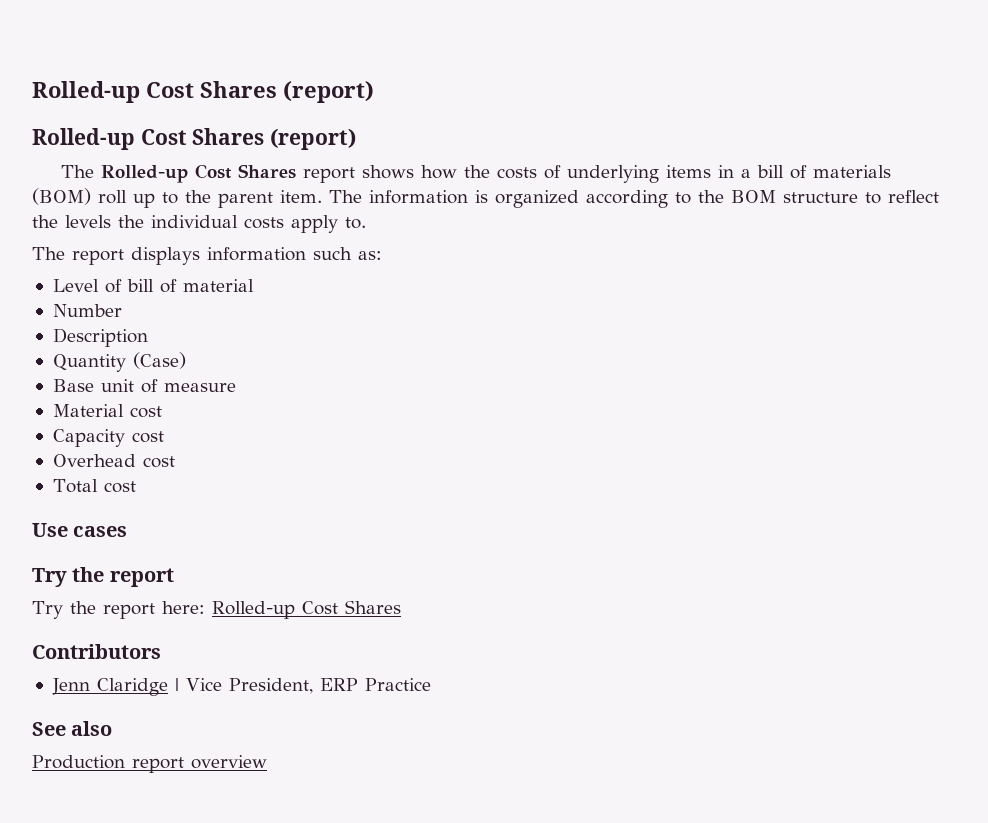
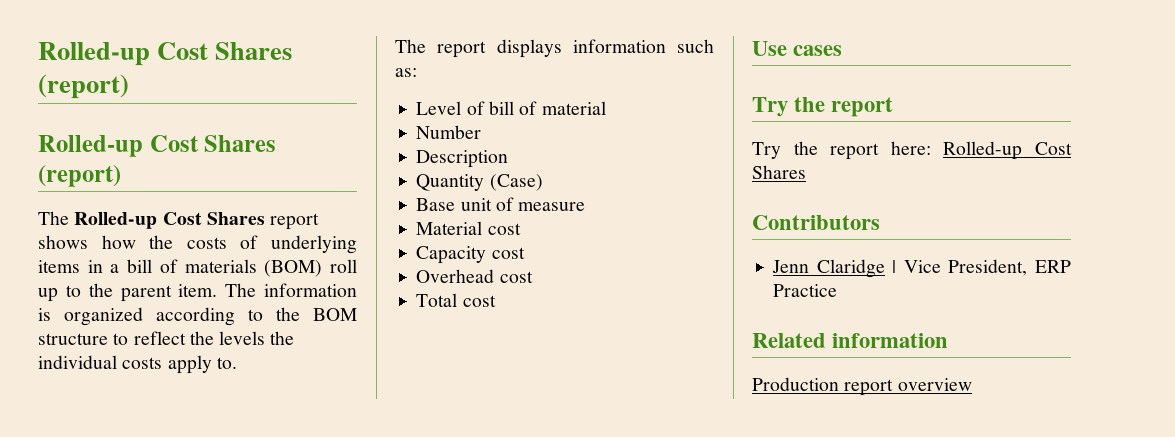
- See also
+ Related information

